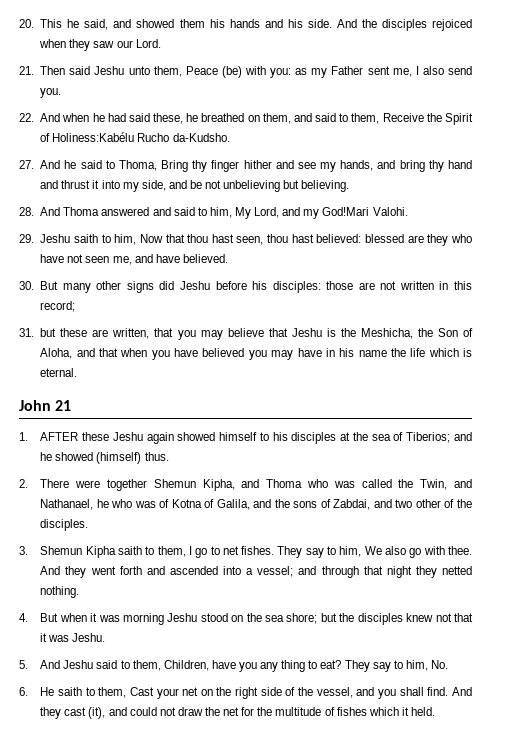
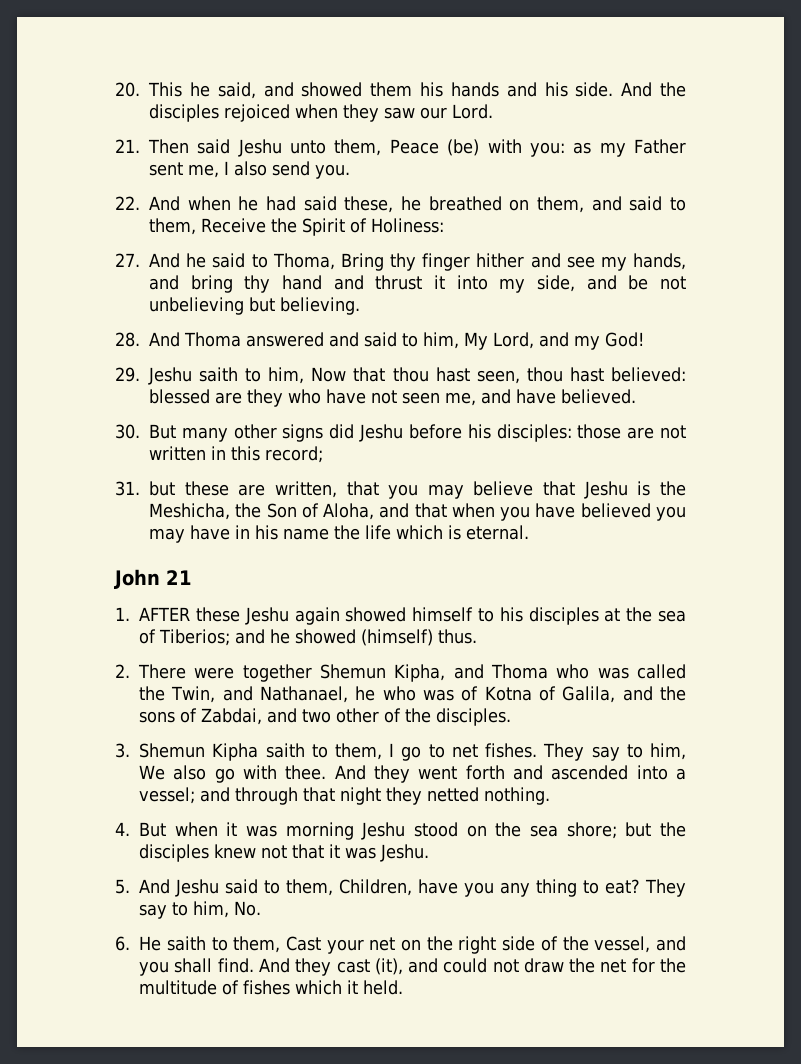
- 22. And when he had said these, he breathed on them, and said to them, Receive the Spirit of Holiness:Kabélu Rucho da-Kudsho.
+ 22. And when he had said these, he breathed on them, and said to them, Receive the Spirit of Holiness:
- 28. And Thoma answered and said to him, My Lord, and my God!Mari Valohi.
+ 28. And Thoma answered and said to him, My Lord, and my God!

